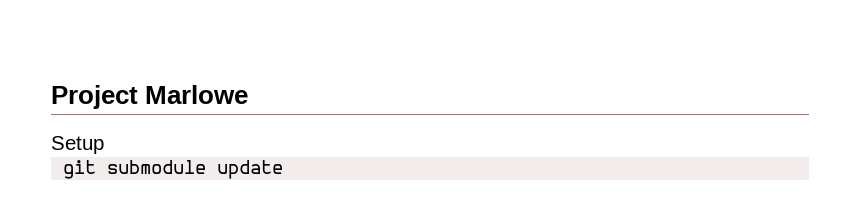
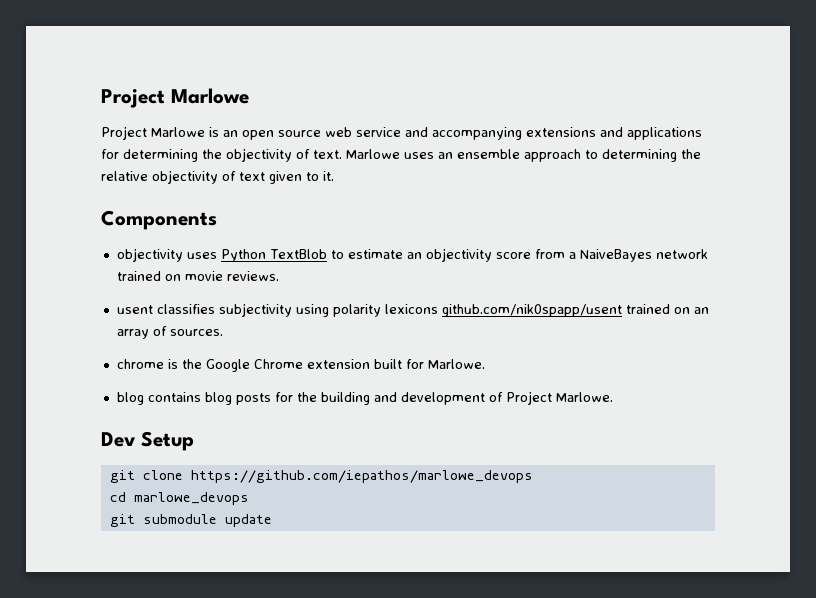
- Setup
+ Project Marlowe is an open source web service and accompanying extensions and applications for determining the objectivity of text. Marlowe uses an ensemble approach to determining the relative objectivity of text given to it.
+ Components
+ objectivity uses Python TextBlob to estimate an objectivity score from a NaiveBayes network trained on movie reviews.
+ usent classifies subjectivity using polarity lexicons github.com/nik0spapp/usent trained on an array of sources.
+ chrome is the Google Chrome extension built for Marlowe.
+ blog contains blog posts for the building and development of Project Marlowe.
+ Dev Setup
+ git clone https://github.com/iepathos/marlowe_devops
+ cd marlowe_devops

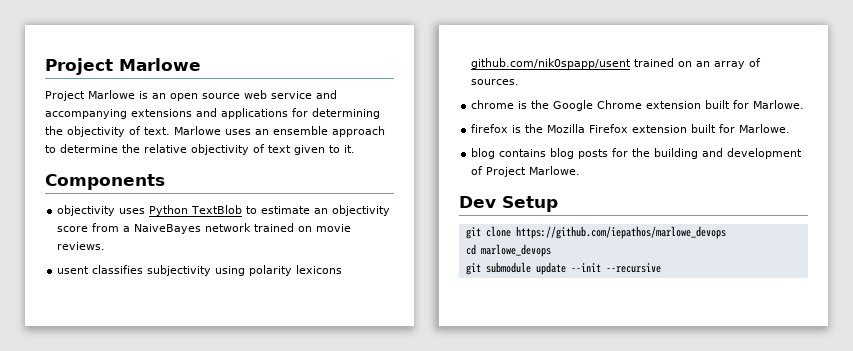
- Marlowe uses an ensemble approach to determining the relative objectivity of text given to it.
+ Marlowe uses an ensemble approach to determine the relative objectivity of text given to it.
+ firefox is the Mozilla Firefox extension built for Marlowe.
- git submodule update
+ git submodule update --init --recursive

